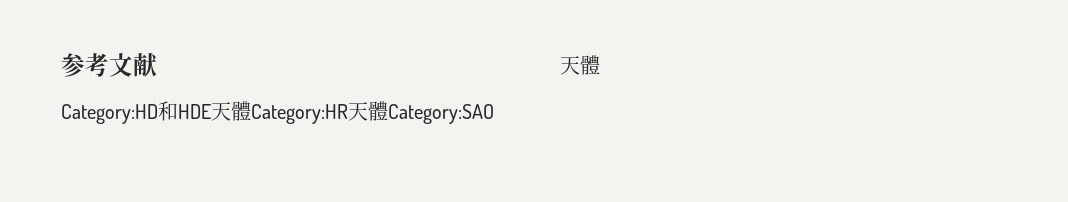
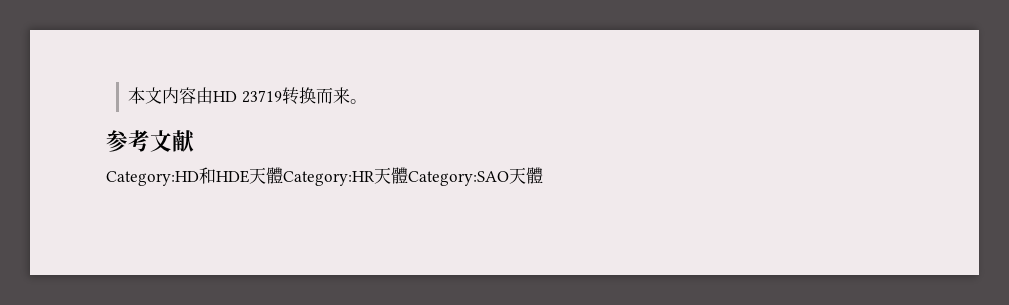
+ 本文内容由HD 23719转换而来。

